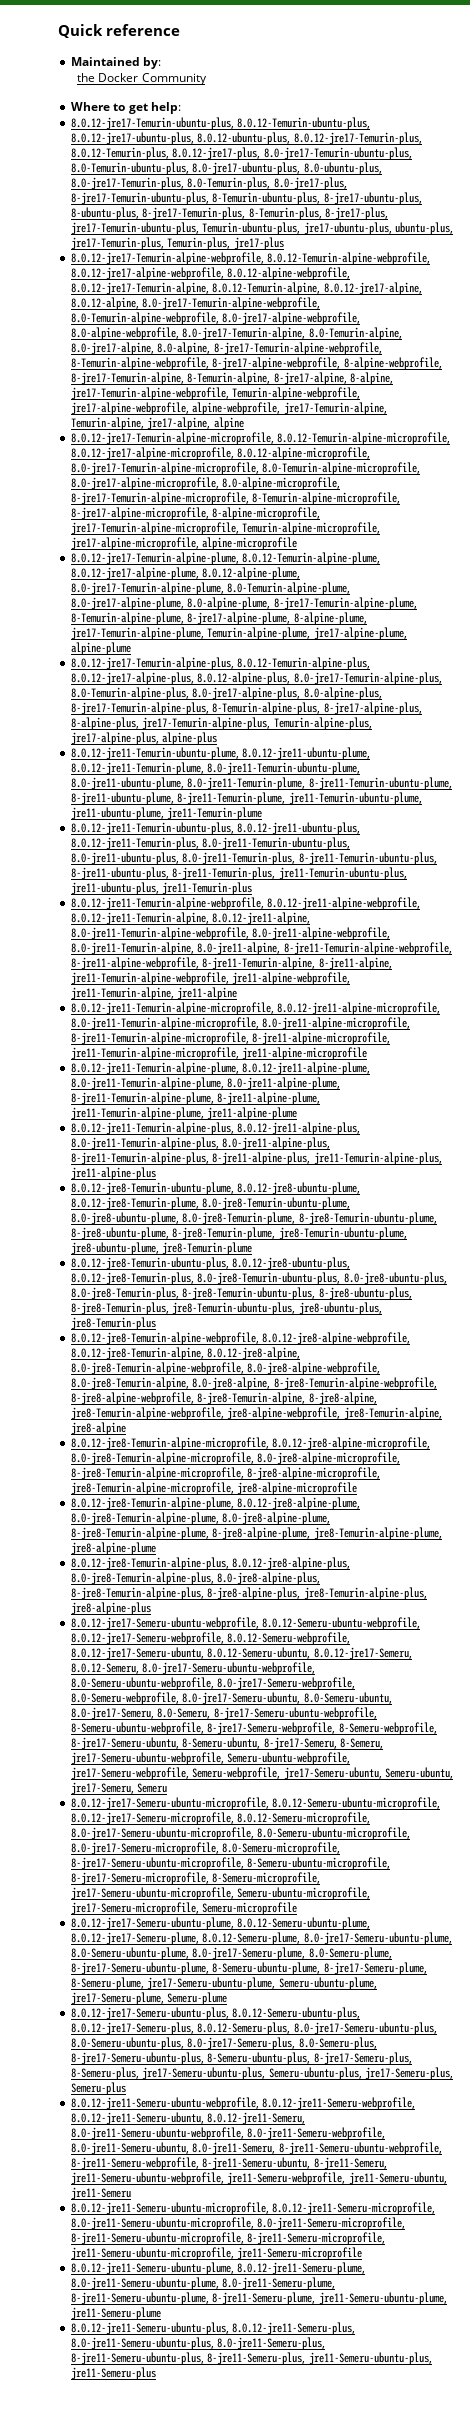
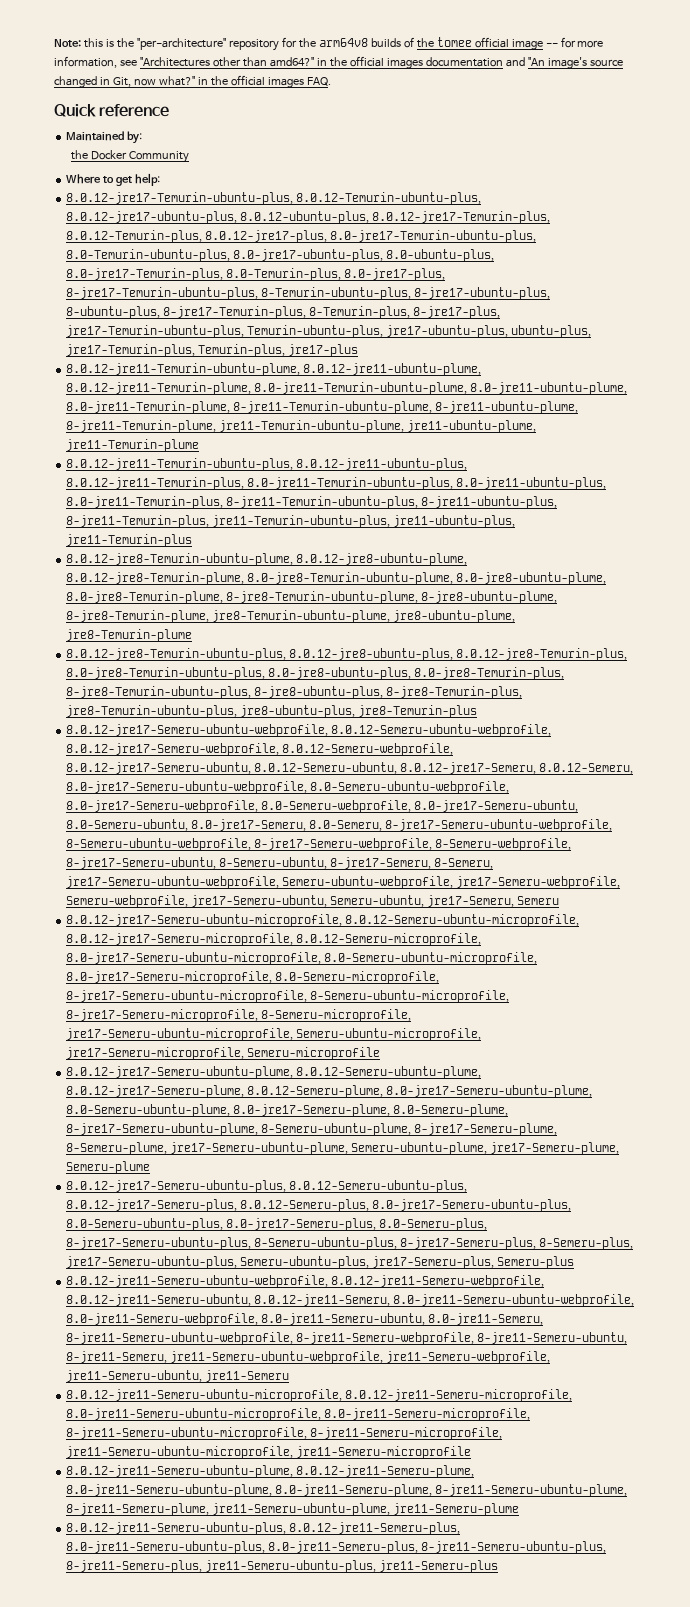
+ Note: this is the "per-architecture" repository for the arm64v8 builds of the tomee official image -- for more information, see "Architectures other than amd64?" in the official images documentation and "An image's source changed in Git, now what?" in the official images FAQ.
- 8.0.12-jre17-Temurin-alpine-webprofile, 8.0.12-Temurin-alpine-webprofile, 8.0.12-jre17-alpine-webprofile, 8.0.12-alpine-webprofile, 8.0.12-jre17-Temurin-alpine, 8.0.12-Temurin-alpine, 8.0.12-jre17-alpine, 8.0.12-alpine, 8.0-jre17-Temurin-alpine-webprofile, 8.0-Temurin-alpine-webprofile, 8.0-jre17-alpine-webprofile, 8.0-alpine-webprofile, 8.0-jre17-Temurin-alpine, 8.0-Temurin-alpine, 8.0-jre17-alpine, 8.0-alpine, 8-jre17-Temurin-alpine-webprofile, 8-Temurin-alpine-webprofile, 8-jre17-alpine-webprofile, 8-alpine-webprofile, 8-jre17-Temurin-alpine, 8-Temurin-alpine, 8-jre17-alpine, 8-alpine, jre17-Temurin-alpine-webprofile, Temurin-alpine-webprofile, jre17-alpine-webprofile, alpine-webprofile, jre17-Temurin-alpine, Temurin-alpine, jre17-alpine, alpine
- 8.0.12-jre17-Temurin-alpine-microprofile, 8.0.12-Temurin-alpine-microprofile, 8.0.12-jre17-alpine-microprofile, 8.0.12-alpine-microprofile, 8.0-jre17-Temurin-alpine-microprofile, 8.0-Temurin-alpine-microprofile, 8.0-jre17-alpine-microprofile, 8.0-alpine-microprofile, 8-jre17-Temurin-alpine-microprofile, 8-Temurin-alpine-microprofile, 8-jre17-alpine-microprofile, 8-alpine-microprofile, jre17-Temurin-alpine-microprofile, Temurin-alpine-microprofile, jre17-alpine-microprofile, alpine-microprofile
- 8.0.12-jre17-Temurin-alpine-plume, 8.0.12-Temurin-alpine-plume, 8.0.12-jre17-alpine-plume, 8.0.12-alpine-plume, 8.0-jre17-Temurin-alpine-plume, 8.0-Temurin-alpine-plume, 8.0-jre17-alpine-plume, 8.0-alpine-plume, 8-jre17-Temurin-alpine-plume, 8-Temurin-alpine-plume, 8-jre17-alpine-plume, 8-alpine-plume, jre17-Temurin-alpine-plume, Temurin-alpine-plume, jre17-alpine-plume, alpine-plume
- 8.0.12-jre17-Temurin-alpine-plus, 8.0.12-Temurin-alpine-plus, 8.0.12-jre17-alpine-plus, 8.0.12-alpine-plus, 8.0-jre17-Temurin-alpine-plus, 8.0-Temurin-alpine-plus, 8.0-jre17-alpine-plus, 8.0-alpine-plus, 8-jre17-Temurin-alpine-plus, 8-Temurin-alpine-plus, 8-jre17-alpine-plus, 8-alpine-plus, jre17-Temurin-alpine-plus, Temurin-alpine-plus, jre17-alpine-plus, alpine-plus
- 8.0.12-jre11-Temurin-alpine-webprofile, 8.0.12-jre11-alpine-webprofile, 8.0.12-jre11-Temurin-alpine, 8.0.12-jre11-alpine, 8.0-jre11-Temurin-alpine-webprofile, 8.0-jre11-alpine-webprofile, 8.0-jre11-Temurin-alpine, 8.0-jre11-alpine, 8-jre11-Temurin-alpine-webprofile, 8-jre11-alpine-webprofile, 8-jre11-Temurin-alpine, 8-jre11-alpine, jre11-Temurin-alpine-webprofile, jre11-alpine-webprofile, jre11-Temurin-alpine, jre11-alpine
- 8.0.12-jre11-Temurin-alpine-microprofile, 8.0.12-jre11-alpine-microprofile, 8.0-jre11-Temurin-alpine-microprofile, 8.0-jre11-alpine-microprofile, 8-jre11-Temurin-alpine-microprofile, 8-jre11-alpine-microprofile, jre11-Temurin-alpine-microprofile, jre11-alpine-microprofile
- 8.0.12-jre11-Temurin-alpine-plume, 8.0.12-jre11-alpine-plume, 8.0-jre11-Temurin-alpine-plume, 8.0-jre11-alpine-plume, 8-jre11-Temurin-alpine-plume, 8-jre11-alpine-plume, jre11-Temurin-alpine-plume, jre11-alpine-plume
- 8.0.12-jre11-Temurin-alpine-plus, 8.0.12-jre11-alpine-plus, 8.0-jre11-Temurin-alpine-plus, 8.0-jre11-alpine-plus, 8-jre11-Temurin-alpine-plus, 8-jre11-alpine-plus, jre11-Temurin-alpine-plus, jre11-alpine-plus
- 8.0.12-jre8-Temurin-alpine-webprofile, 8.0.12-jre8-alpine-webprofile, 8.0.12-jre8-Temurin-alpine, 8.0.12-jre8-alpine, 8.0-jre8-Temurin-alpine-webprofile, 8.0-jre8-alpine-webprofile, 8.0-jre8-Temurin-alpine, 8.0-jre8-alpine, 8-jre8-Temurin-alpine-webprofile, 8-jre8-alpine-webprofile, 8-jre8-Temurin-alpine, 8-jre8-alpine, jre8-Temurin-alpine-webprofile, jre8-alpine-webprofile, jre8-Temurin-alpine, jre8-alpine
- 8.0.12-jre8-Temurin-alpine-microprofile, 8.0.12-jre8-alpine-microprofile, 8.0-jre8-Temurin-alpine-microprofile, 8.0-jre8-alpine-microprofile, 8-jre8-Temurin-alpine-microprofile, 8-jre8-alpine-microprofile, jre8-Temurin-alpine-microprofile, jre8-alpine-microprofile
- 8.0.12-jre8-Temurin-alpine-plume, 8.0.12-jre8-alpine-plume, 8.0-jre8-Temurin-alpine-plume, 8.0-jre8-alpine-plume, 8-jre8-Temurin-alpine-plume, 8-jre8-alpine-plume, jre8-Temurin-alpine-plume, jre8-alpine-plume
- 8.0.12-jre8-Temurin-alpine-plus, 8.0.12-jre8-alpine-plus, 8.0-jre8-Temurin-alpine-plus, 8.0-jre8-alpine-plus, 8-jre8-Temurin-alpine-plus, 8-jre8-alpine-plus, jre8-Temurin-alpine-plus, jre8-alpine-plus

